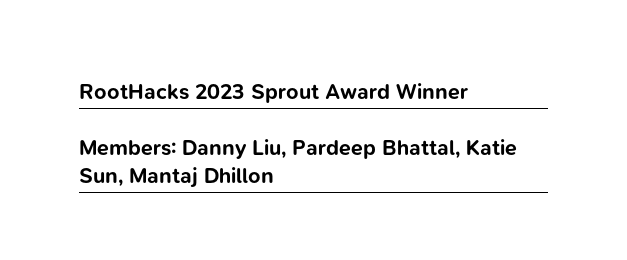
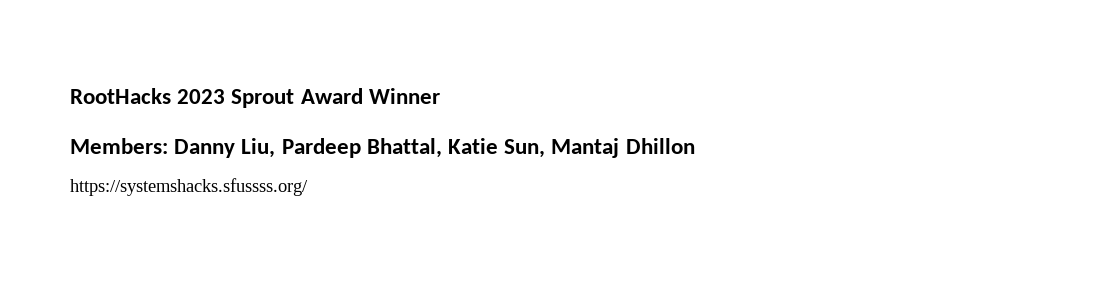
+ https://systemshacks.sfussss.org/

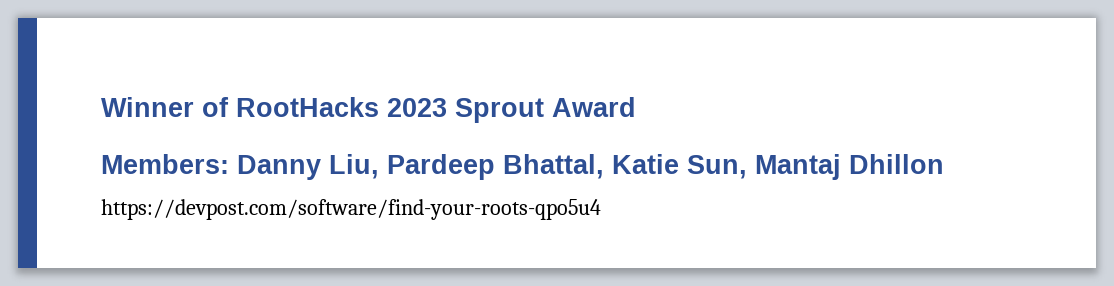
- RootHacks 2023 Sprout Award Winner
+ Winner of RootHacks 2023 Sprout Award
- https://systemshacks.sfussss.org/
+ https://devpost.com/software/find-your-roots-qpo5u4

